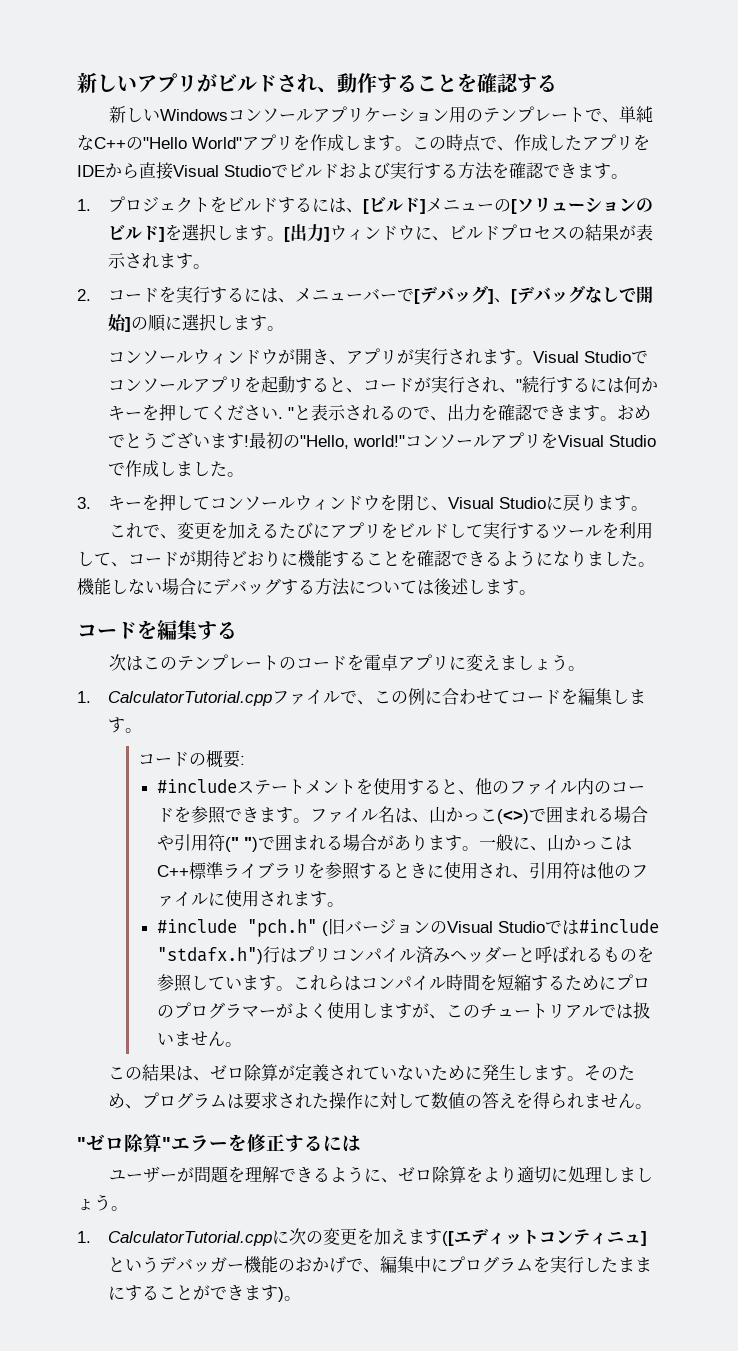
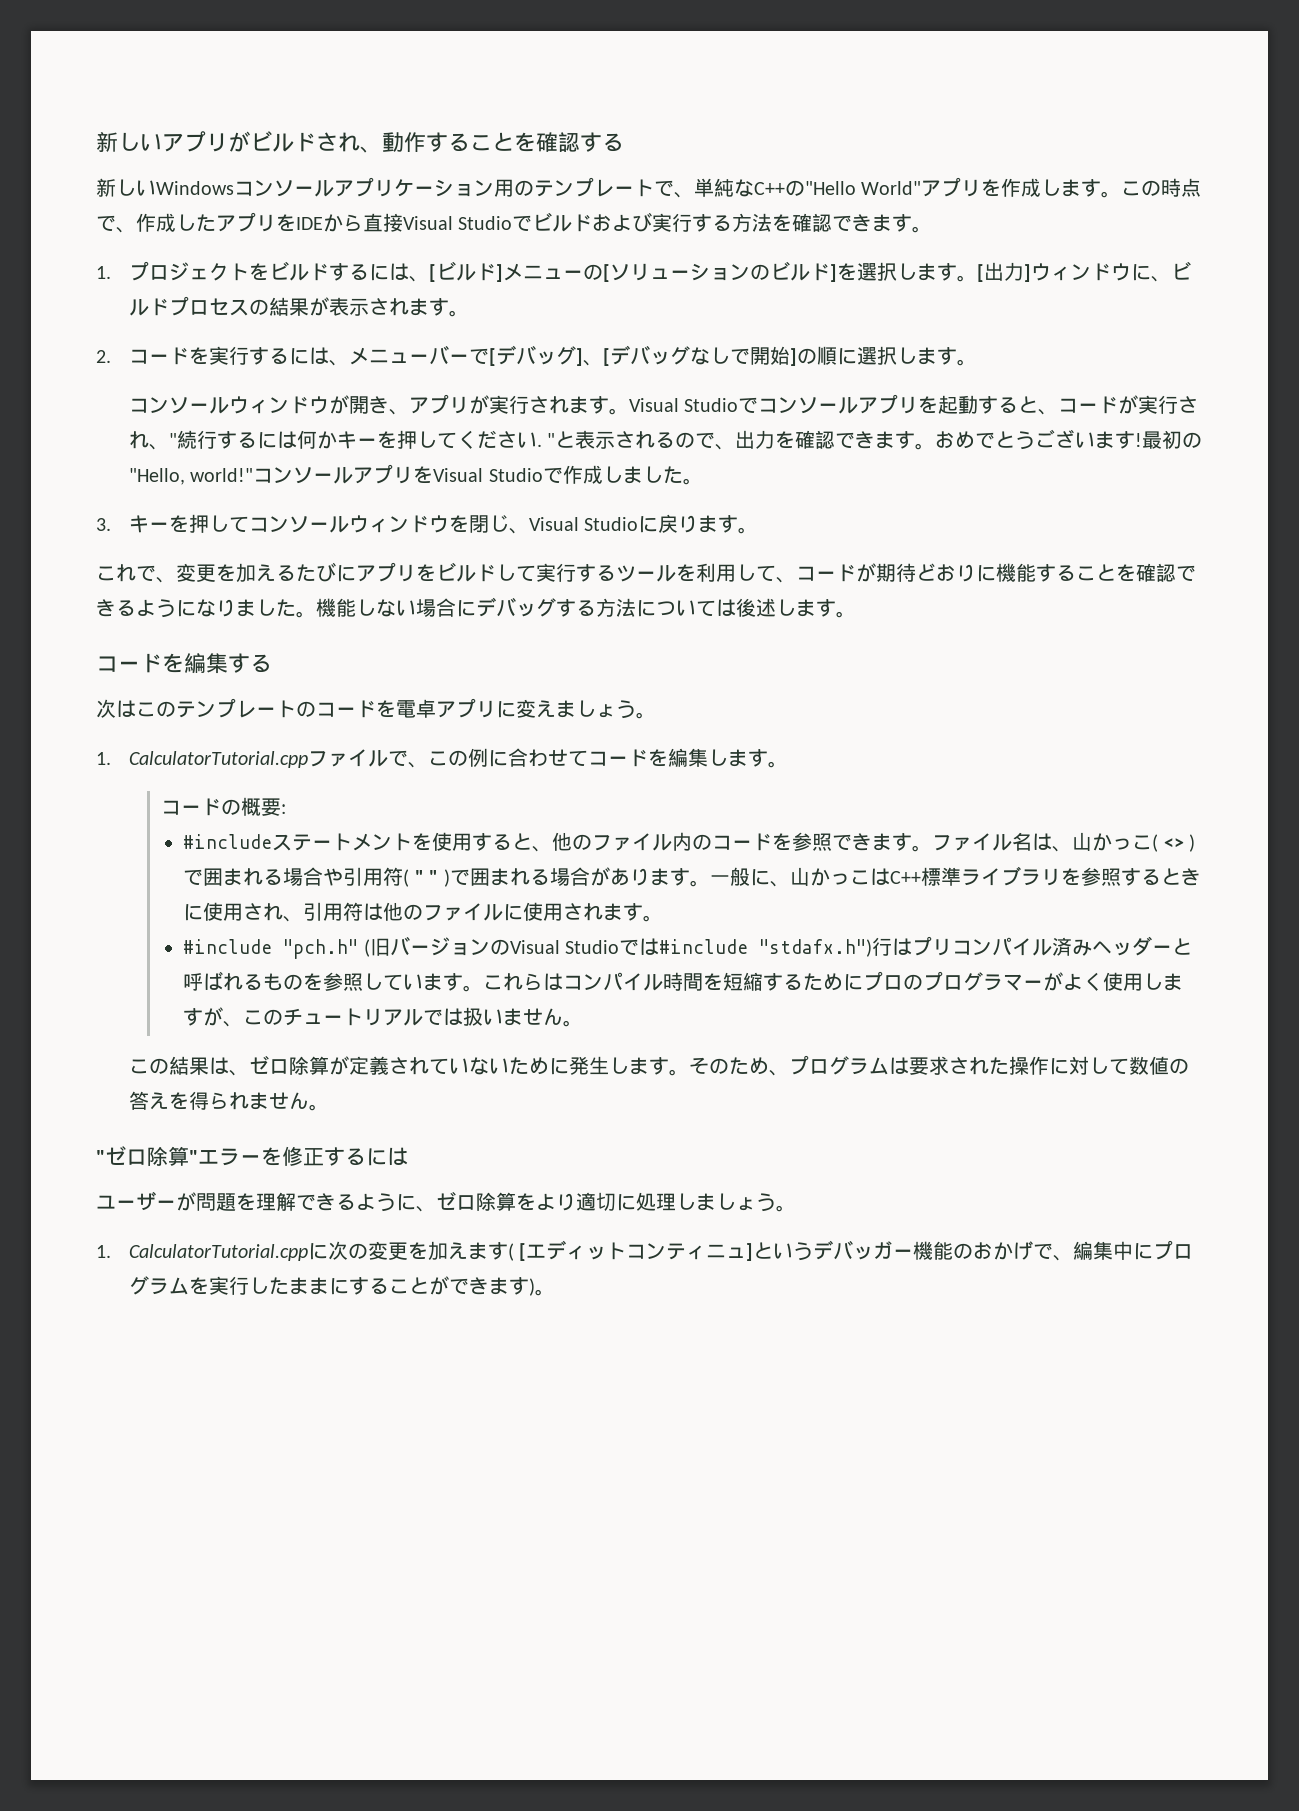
- ファイル名は、山かっこ(<>)で囲まれる場合や引用符(" ")で囲まれる場合があります。
+ ファイル名は、山かっこ( <> )で囲まれる場合や引用符( " " )で囲まれる場合があります。
- 1. CalculatorTutorial.cppに次の変更を加えます([エディットコンティニュ]というデバッガー機能のおかげで、編集中にプログラムを実行したままにすることができます)。
+ 1. CalculatorTutorial.cppに次の変更を加えます( [エディットコンティニュ]というデバッガー機能のおかげで、編集中にプログラムを実行したままにすることができます)。

